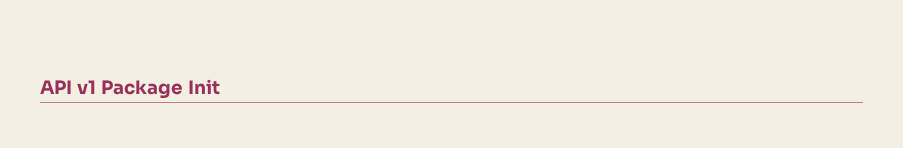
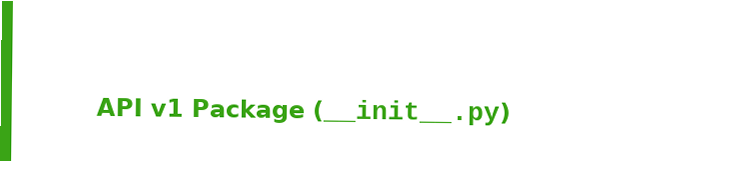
- API v1 Package Init
+ API v1 Package (__init__.py)

